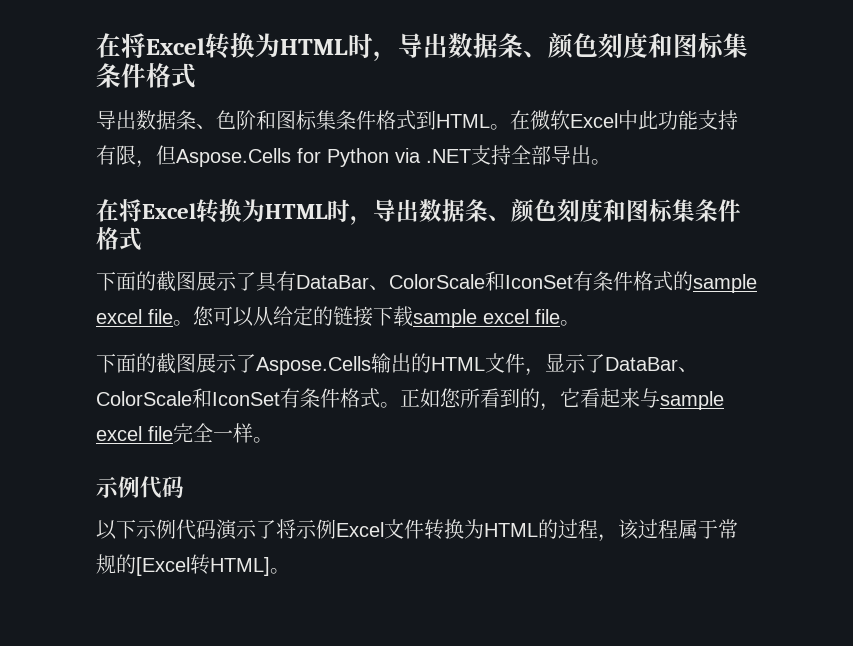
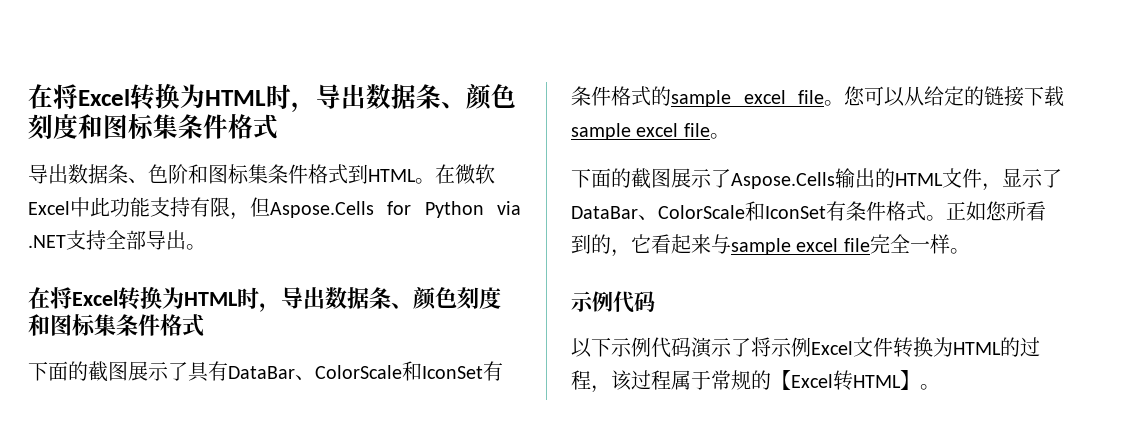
- 以下示例代码演示了将示例Excel文件转换为HTML的过程，该过程属于常规的[Excel转HTML]。
+ 以下示例代码演示了将示例Excel文件转换为HTML的过程，该过程属于常规的【Excel转HTML】。

